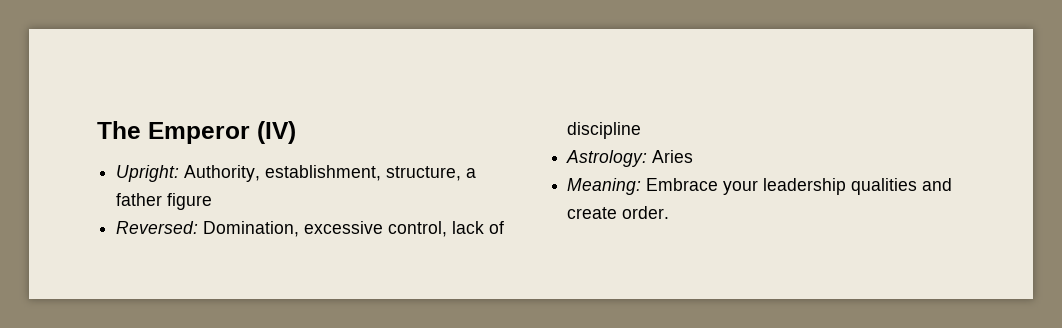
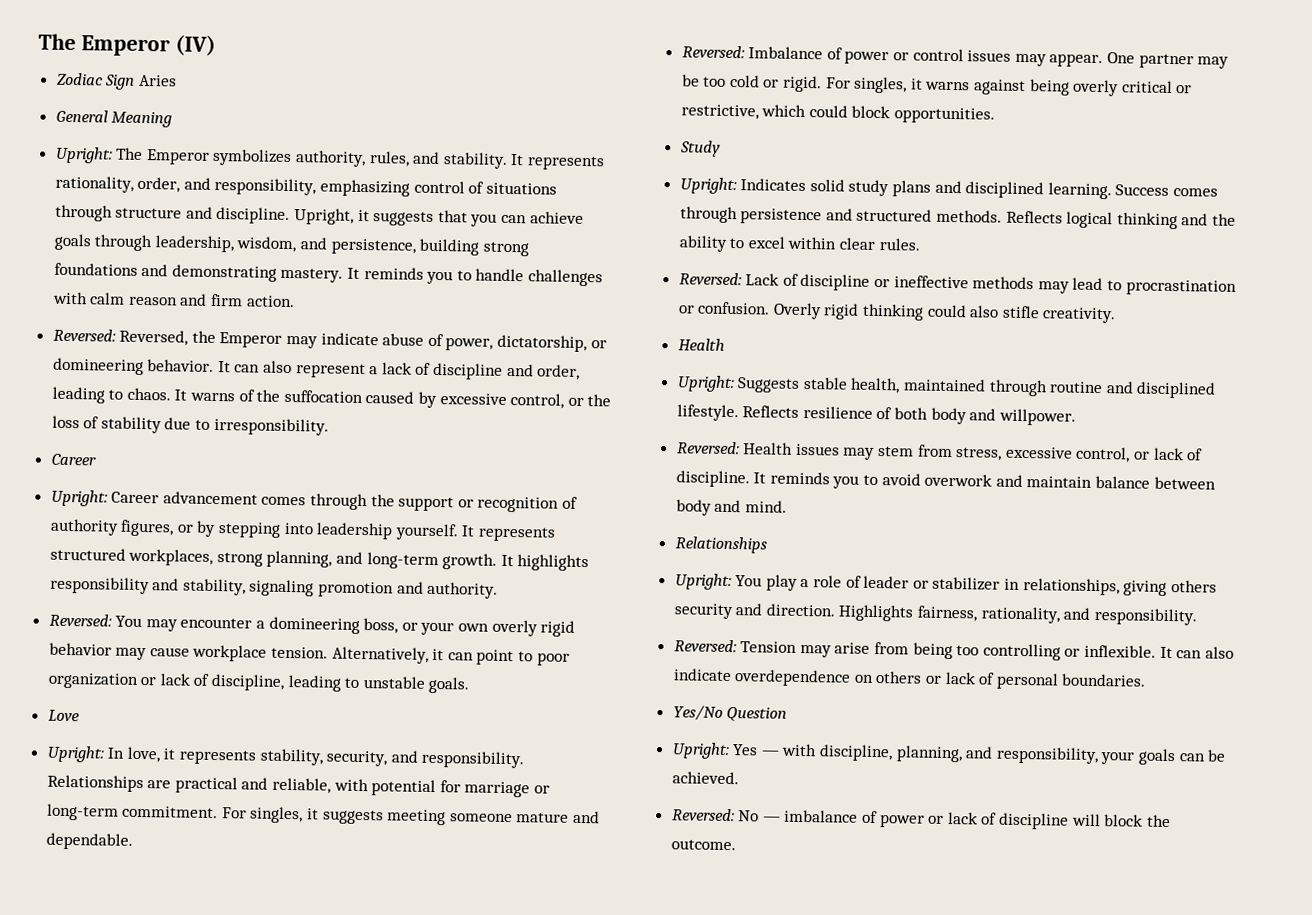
- Upright: Authority, establishment, structure, a father figure
- Reversed: Domination, excessive control, lack of discipline
- Astrology: Aries
- Meaning: Embrace your leadership qualities and create order.
+ Zodiac Sign Aries
+ General Meaning
+ Upright: The Emperor symbolizes authority, rules, and stability. It represents rationality, order, and responsibility, emphasizing control of situations through structure and discipline. Upright, it suggests that you can achieve goals through leadership, wisdom, and persistence, building strong foundations and demonstrating mastery. It reminds you to handle challenges with calm reason and firm action.
+ Reversed: Reversed, the Emperor may indicate abuse of power, dictatorship, or domineering behavior. It can also represent a lack of discipline and order, leading to chaos. It warns of the suffocation caused by excessive control, or the loss of stability due to irresponsibility.
+ Career
+ Upright: Career advancement comes through the support or recognition of authority figures, or by stepping into leadership yourself. It represents structured workplaces, strong planning, and long-term growth. It highlights responsibility and stability, signaling promotion and authority.
+ Reversed: You may encounter a domineering boss, or your own overly rigid behavior may cause workplace tension. Alternatively, it can point to poor organization or lack of discipline, leading to unstable goals.
+ Love
+ Upright: In love, it represents stability, security, and responsibility. Relationships are practical and reliable, with potential for marriage or long-term commitment. For singles, it suggests meeting someone mature and dependable.
+ Reversed: Imbalance of power or control issues may appear. One partner may be too cold or rigid. For singles, it warns against being overly critical or restrictive, which could block opportunities.
+ Study
+ Upright: Indicates solid study plans and disciplined learning. Success comes through persistence and structured methods. Reflects logical thinking and the ability to excel within clear rules.
+ Reversed: Lack of discipline or ineffective methods may lead to procrastination or confusion. Overly rigid thinking could also stifle creativity.
+ Health
+ Upright: Suggests stable health, maintained through routine and disciplined lifestyle. Reflects resilience of both body and willpower.
+ Reversed: Health issues may stem from stress, excessive control, or lack of discipline. It reminds you to avoid overwork and maintain balance between body and mind.
+ Relationships
+ Upright: You play a role of leader or stabilizer in relationships, giving others security and direction. Highlights fairness, rationality, and responsibility.
+ Reversed: Tension may arise from being too controlling or inflexible. It can also indicate overdependence on others or lack of personal boundaries.
+ Yes/No Question
+ Upright: Yes — with discipline, planning, and responsibility, your goals can be achieved.
+ Reversed: No — imbalance of power or lack of discipline will block the outcome.

